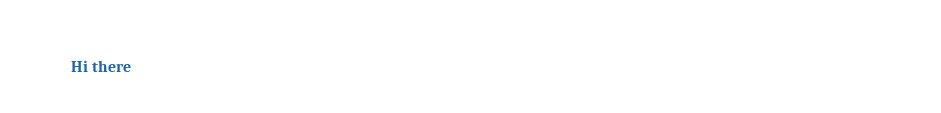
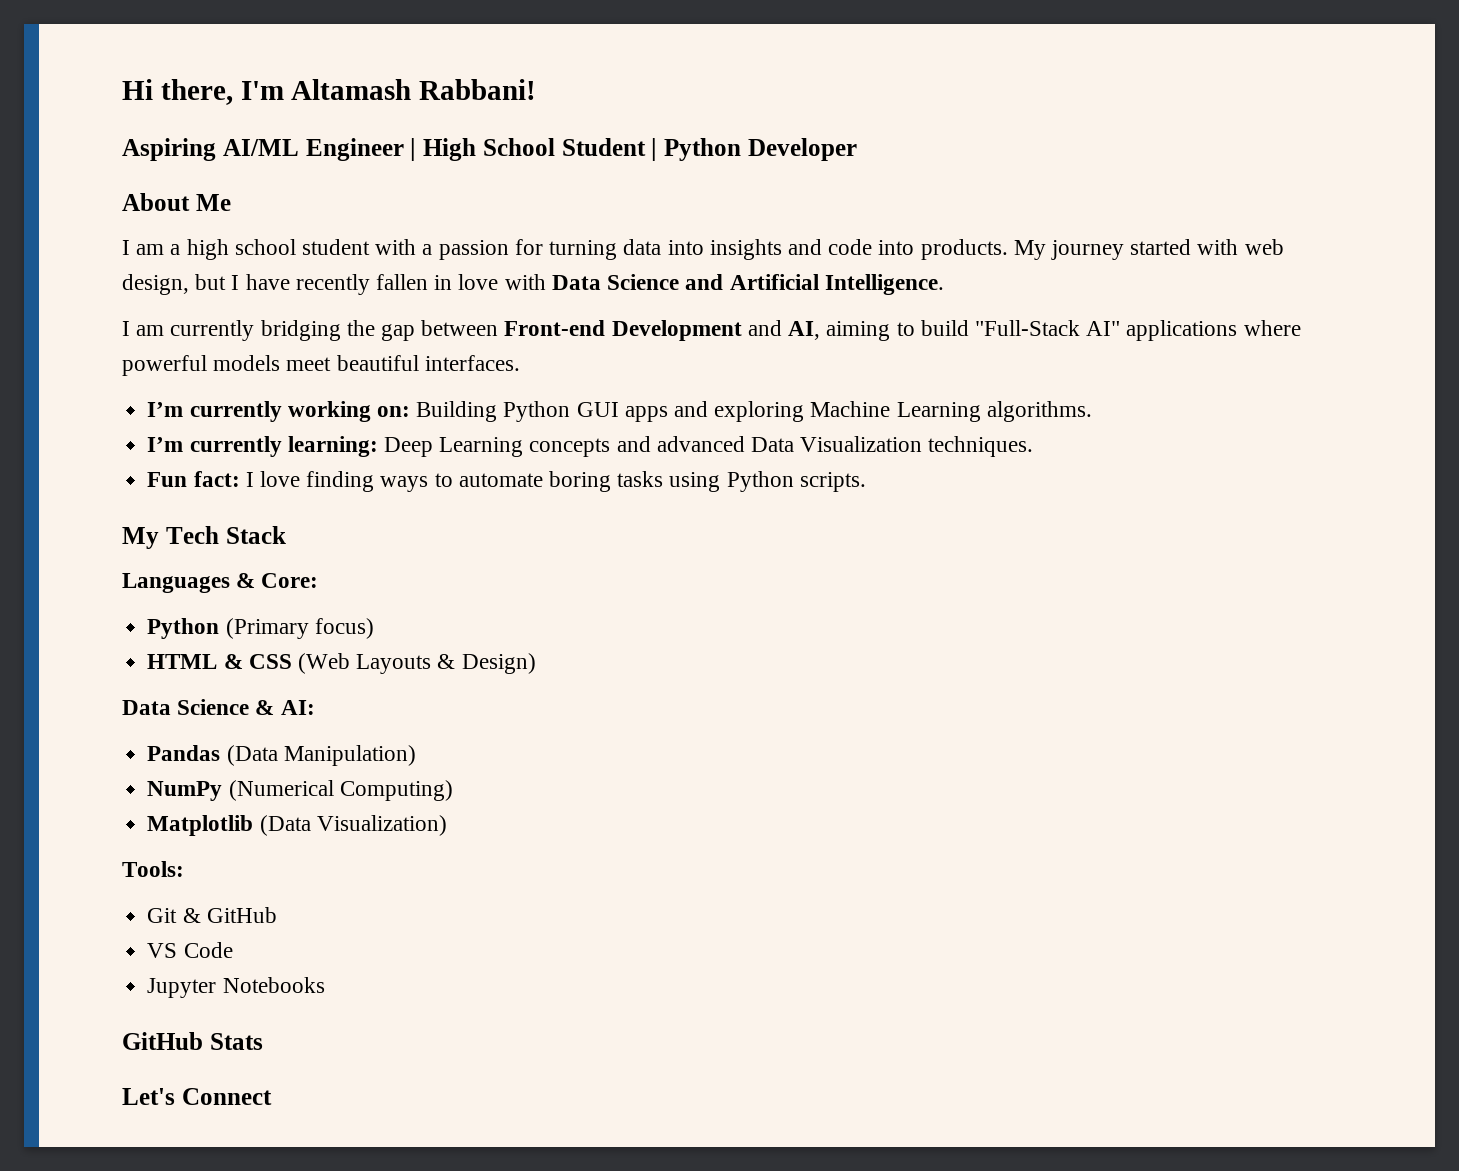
- Hi there
+ Hi there, I'm Altamash Rabbani!
+ Aspiring AI/ML Engineer | High School Student | Python Developer
+ About Me
+ I am a high school student with a passion for turning data into insights and code into products. My journey started with web design, but I have recently fallen in love with Data Science and Artificial Intelligence.
+ I am currently bridging the gap between Front-end Development and AI, aiming to build "Full-Stack AI" applications where powerful models meet beautiful interfaces.
+ I’m currently working on: Building Python GUI apps and exploring Machine Learning algorithms.
+ I’m currently learning: Deep Learning concepts and advanced Data Visualization techniques.
+ Fun fact: I love finding ways to automate boring tasks using Python scripts.
+ My Tech Stack
+ Languages & Core:
+ Python (Primary focus)
+ HTML & CSS (Web Layouts & Design)
+ Data Science & AI:
+ Pandas (Data Manipulation)
+ NumPy (Numerical Computing)
+ Matplotlib (Data Visualization)
+ Tools:
+ Git & GitHub
+ VS Code
+ Jupyter Notebooks
+ GitHub Stats
+ Let's Connect

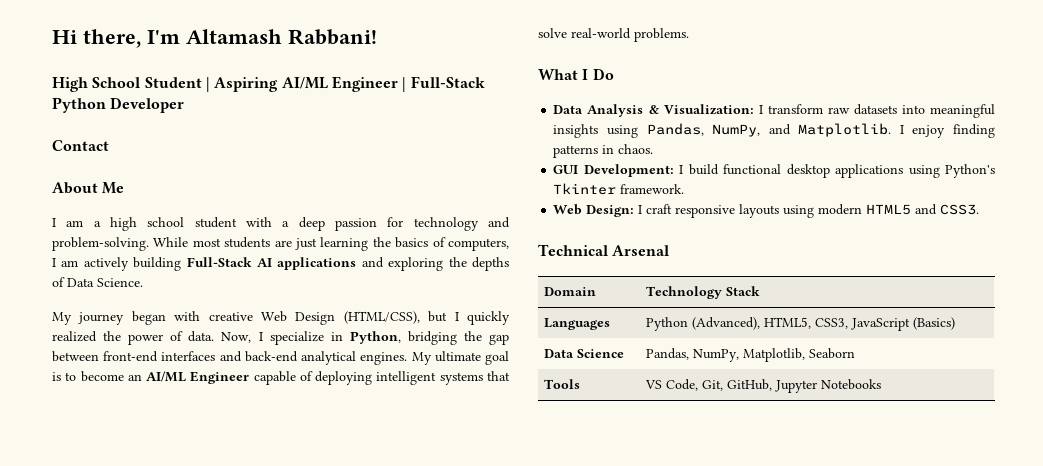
- Aspiring AI/ML Engineer | High School Student | Python Developer
+ High School Student | Aspiring AI/ML Engineer | Full-Stack Python Developer
+ Contact
- I am a high school student with a passion for turning data into insights and code into products. My journey started with web design, but I have recently fallen in love with Data Science and Artificial Intelligence.
- I am currently bridging the gap between Front-end Development and AI, aiming to build "Full-Stack AI" applications where powerful models meet beautiful interfaces.
- I’m currently working on: Building Python GUI apps and exploring Machine Learning algorithms.
- I’m currently learning: Deep Learning concepts and advanced Data Visualization techniques.
- Fun fact: I love finding ways to automate boring tasks using Python scripts.
- My Tech Stack
- Languages & Core:
- Python (Primary focus)
- HTML & CSS (Web Layouts & Design)
- Data Science & AI:
- Pandas (Data Manipulation)
- NumPy (Numerical Computing)
- Matplotlib (Data Visualization)
- Tools:
- Git & GitHub
- VS Code
- Jupyter Notebooks
- GitHub Stats
- Let's Connect
+ I am a high school student with a deep passion for technology and problem-solving. While most students are just learning the basics of computers, I am actively building Full-Stack AI applications and exploring the depths of Data Science.
+ My journey began with creative Web Design (HTML/CSS), but I quickly realized the power of data. Now, I specialize in Python, bridging the gap between front-end interfaces and back-end analytical engines. My ultimate goal is to become an AI/ML Engineer capable of deploying intelligent systems that solve real-world problems.
+ What I Do
+ Data Analysis & Visualization: I transform raw datasets into meaningful insights using Pandas, NumPy, and Matplotlib. I enjoy finding patterns in chaos.
+ GUI Development: I build functional desktop applications using Python's Tkinter framework.
+ Web Design: I craft responsive layouts using modern HTML5 and CSS3.
+ Technical Arsenal
+ Domain | Technology Stack
+ Languages | Python (Advanced), HTML5, CSS3, JavaScript (Basics)
+ Data Science | Pandas, NumPy, Matplotlib, Seaborn
+ Tools | VS Code, Git, GitHub, Jupyter Notebooks

